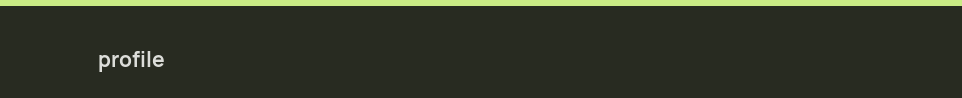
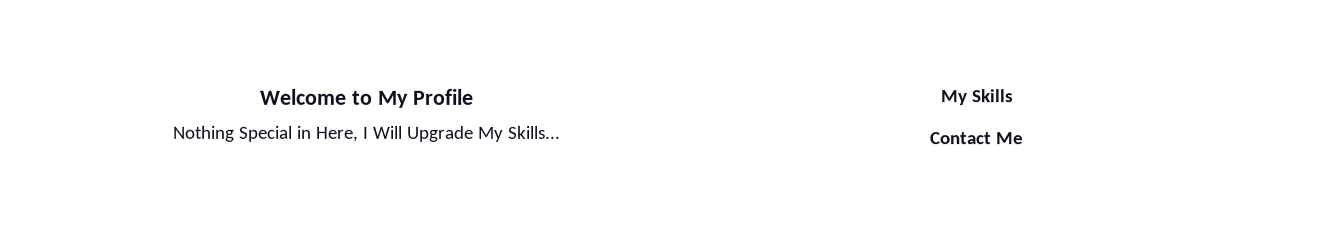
- profile
+ Welcome to My Profile
+ Nothing Special in Here, I Will Upgrade My Skills...
+ My Skills
+ Contact Me

